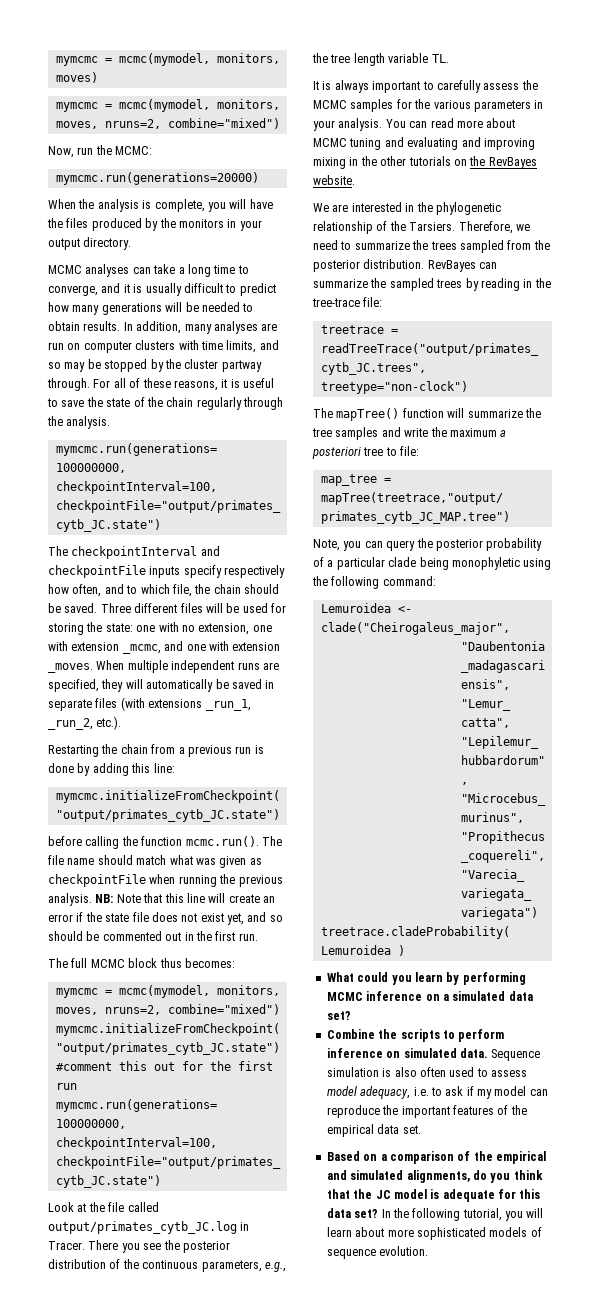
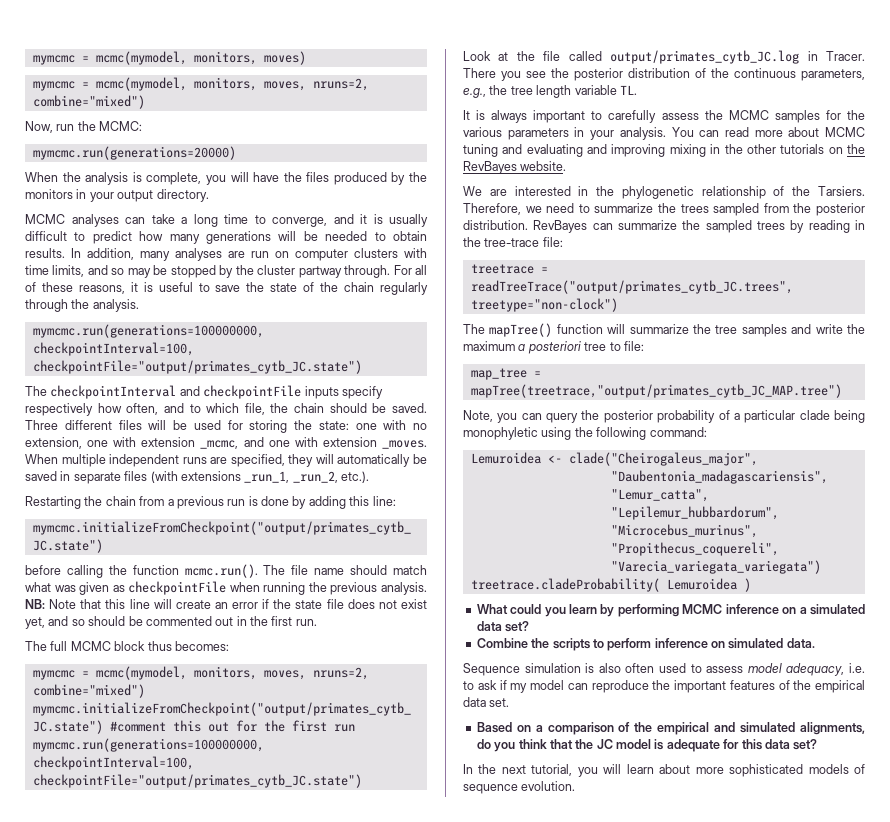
- Combine the scripts to perform inference on simulated data. Sequence simulation is also often used to assess model adequacy, i.e. to ask if my model can reproduce the important features of the empirical data set.
+ Combine the scripts to perform inference on simulated data.
+ Sequence simulation is also often used to assess model adequacy, i.e. to ask if my model can reproduce the important features of the empirical data set.
- Based on a comparison of the empirical and simulated alignments, do you think that the JC model is adequate for this data set? In the following tutorial, you will learn about more sophisticated models of sequence evolution.
+ Based on a comparison of the empirical and simulated alignments, do you think that the JC model is adequate for this data set?
+ In the next tutorial, you will learn about more sophisticated models of sequence evolution.

